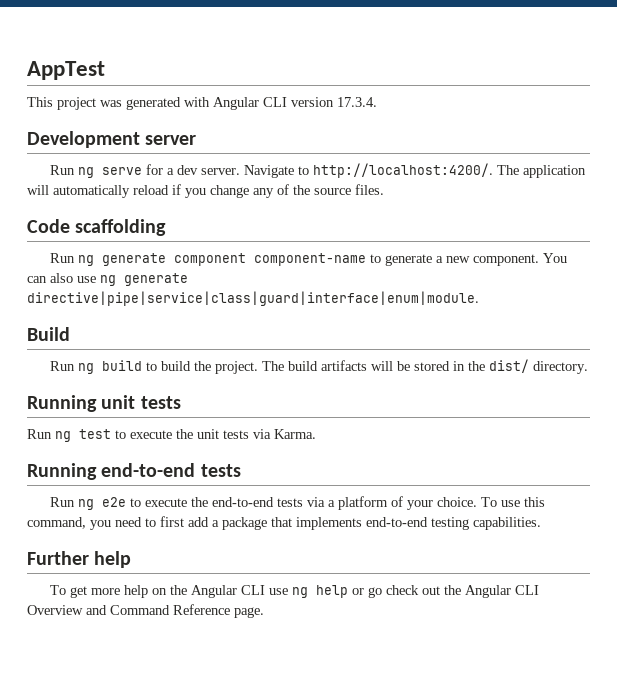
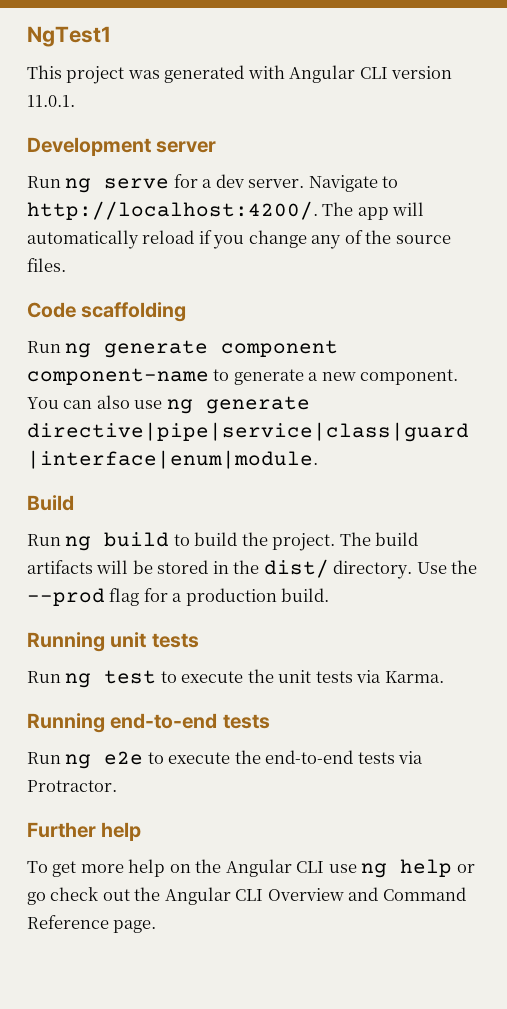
- AppTest
+ NgTest1
- This project was generated with Angular CLI version 17.3.4.
+ This project was generated with Angular CLI version 11.0.1.
- The application will automatically reload if you change any of the source files.
+ The app will automatically reload if you change any of the source files.
+ Use the --prod flag for a production build.
- Run ng e2e to execute the end-to-end tests via a platform of your choice. To use this command, you need to first add a package that implements end-to-end testing capabilities.
+ Run ng e2e to execute the end-to-end tests via Protractor.

